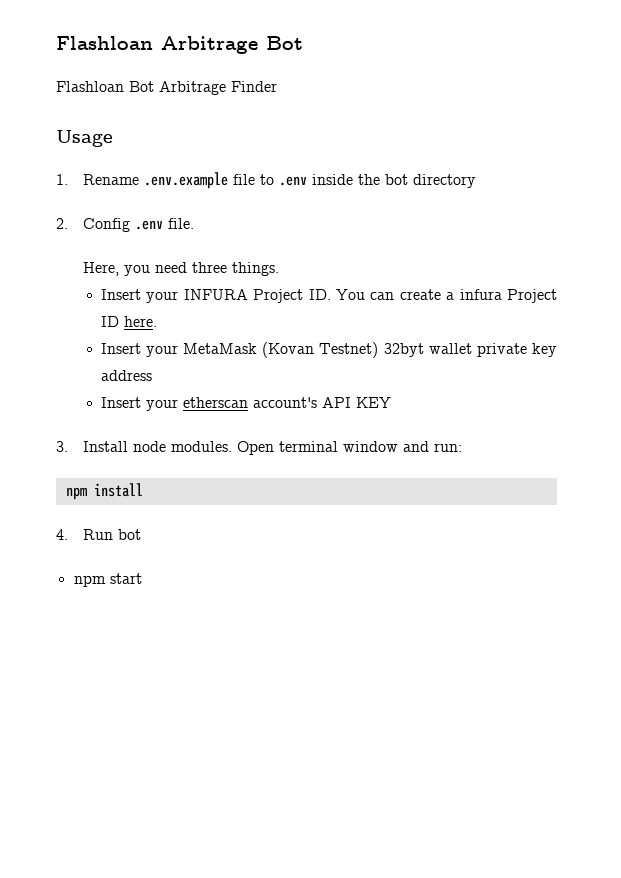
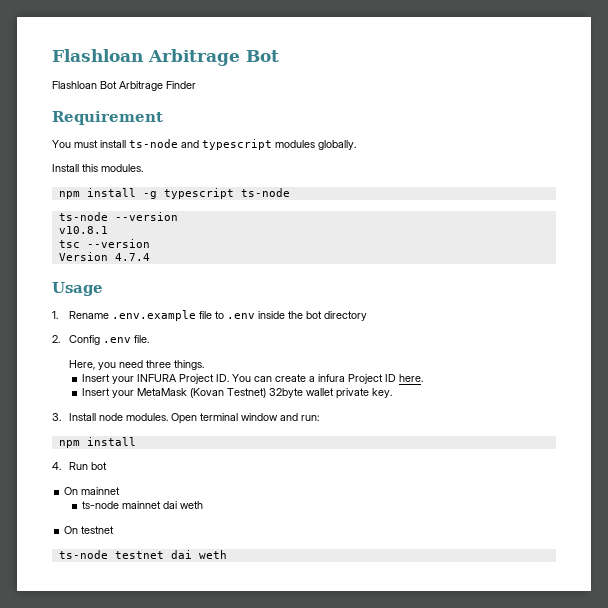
+ Requirement
+ You must install ts-node and typescript modules globally.
+ Install this modules.
+ npm install -g typescript ts-node
+ ts-node --version
+ v10.8.1
+ tsc --version
+ Version 4.7.4
- Insert your MetaMask (Kovan Testnet) 32byt wallet private key address
- Insert your etherscan account's API KEY
+ Insert your MetaMask (Kovan Testnet) 32byte wallet private key.
- npm start
+ On mainnet
+ ts-node mainnet dai weth
+ On testnet
+ ts-node testnet dai weth

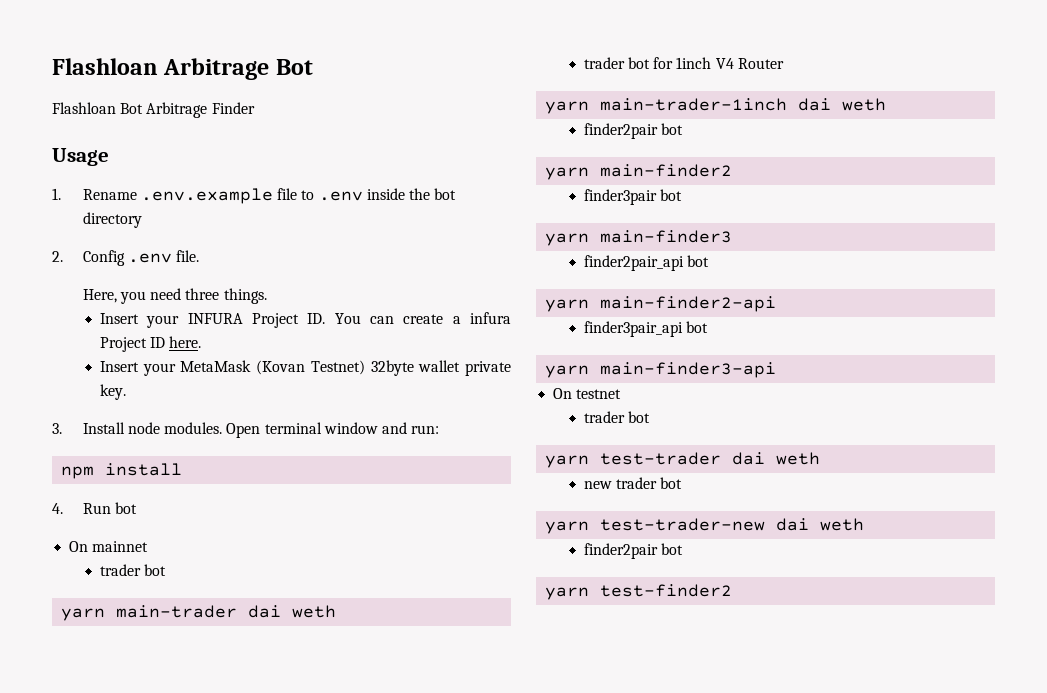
- Requirement
- You must install ts-node and typescript modules globally.
- Install this modules.
- npm install -g typescript ts-node
- ts-node --version
- v10.8.1
- tsc --version
- Version 4.7.4
  On mainnet
- ts-node mainnet dai weth
+ trader bot
+ yarn main-trader dai weth
+ trader bot for 1inch V4 Router
+ yarn main-trader-1inch dai weth
+ finder2pair bot
+ yarn main-finder2
+ finder3pair bot
+ yarn main-finder3
+ finder2pair_api bot
+ yarn main-finder2-api
+ finder3pair_api bot
+ yarn main-finder3-api
  On testnet
- ts-node testnet dai weth
+ trader bot
+ yarn test-trader dai weth
+ new trader bot
+ yarn test-trader-new dai weth
+ finder2pair bot
+ yarn test-finder2

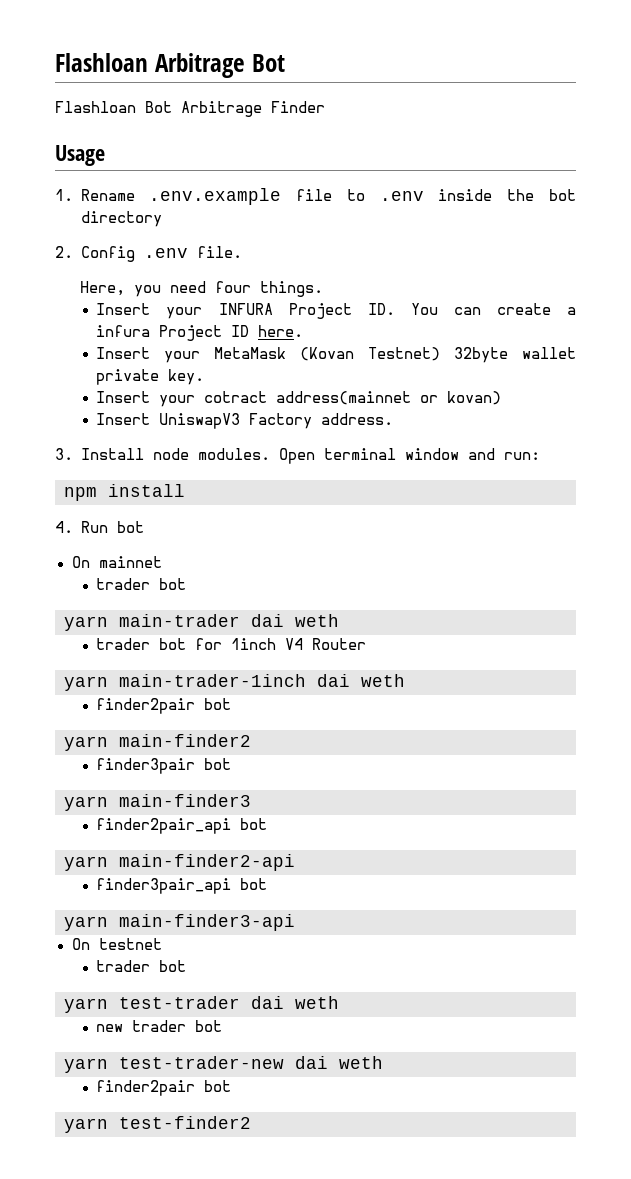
- Here, you need three things.
+ Here, you need four things.
+ Insert your cotract address(mainnet or kovan)
+ Insert UniswapV3 Factory address.

